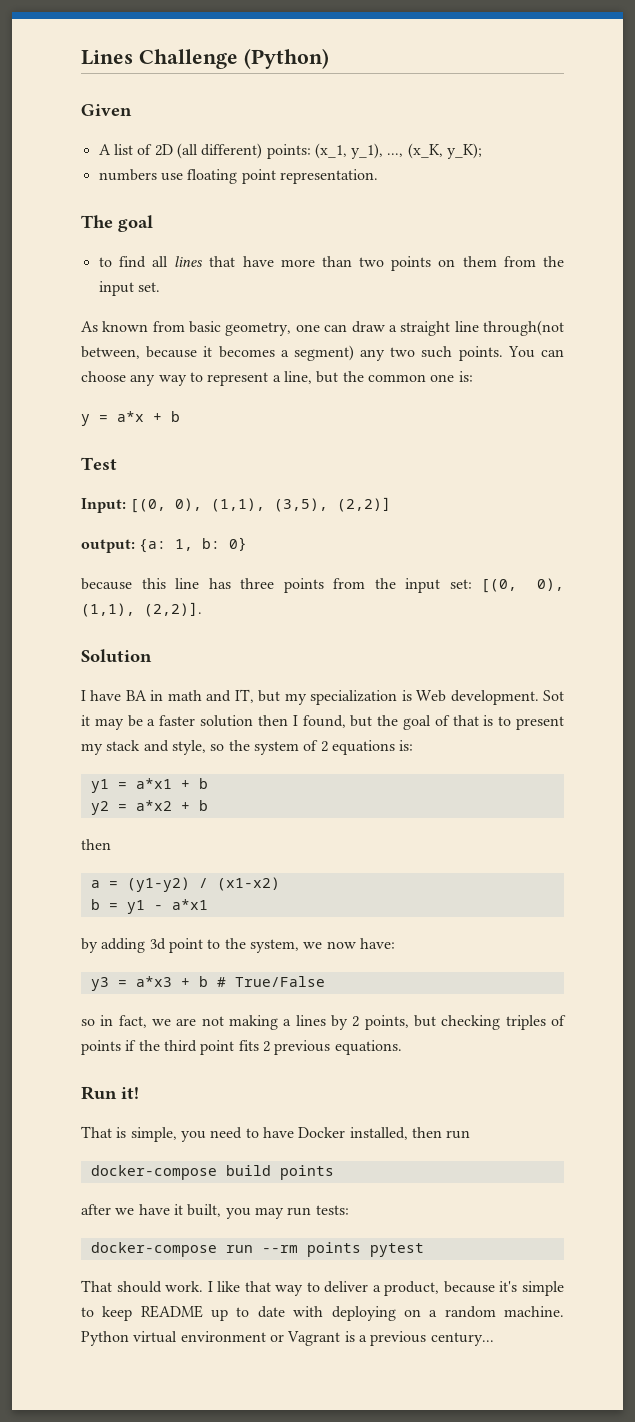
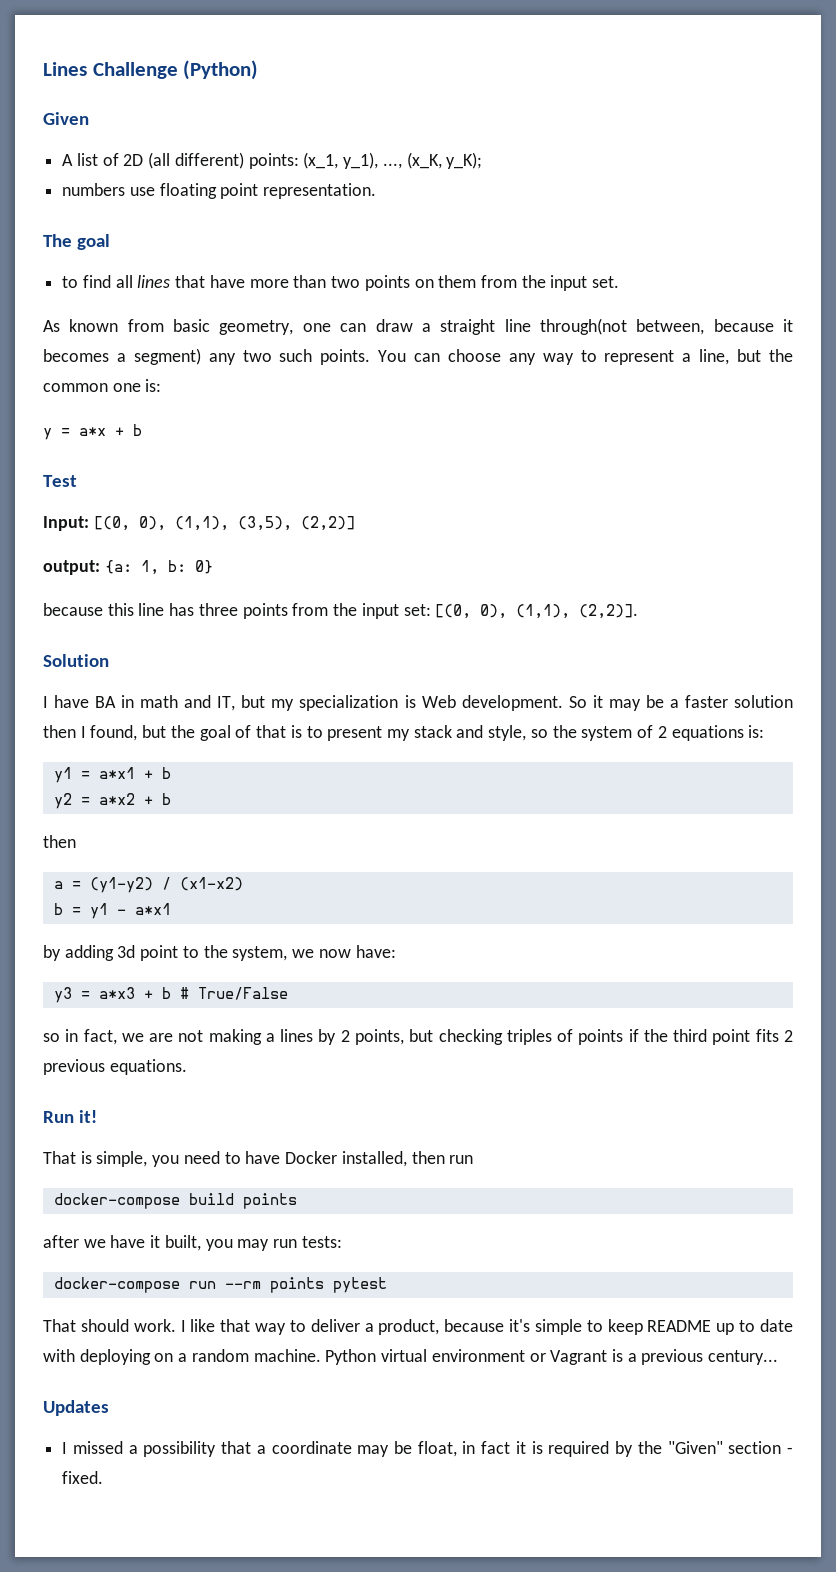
- Sot it may be a faster solution then I found, but the goal of that is to present my stack and style, so the system of 2 equations is:
+ So it may be a faster solution then I found, but the goal of that is to present my stack and style, so the system of 2 equations is:
+ Updates
+ I missed a possibility that a coordinate may be float, in fact it is required by the "Given" section - fixed.

